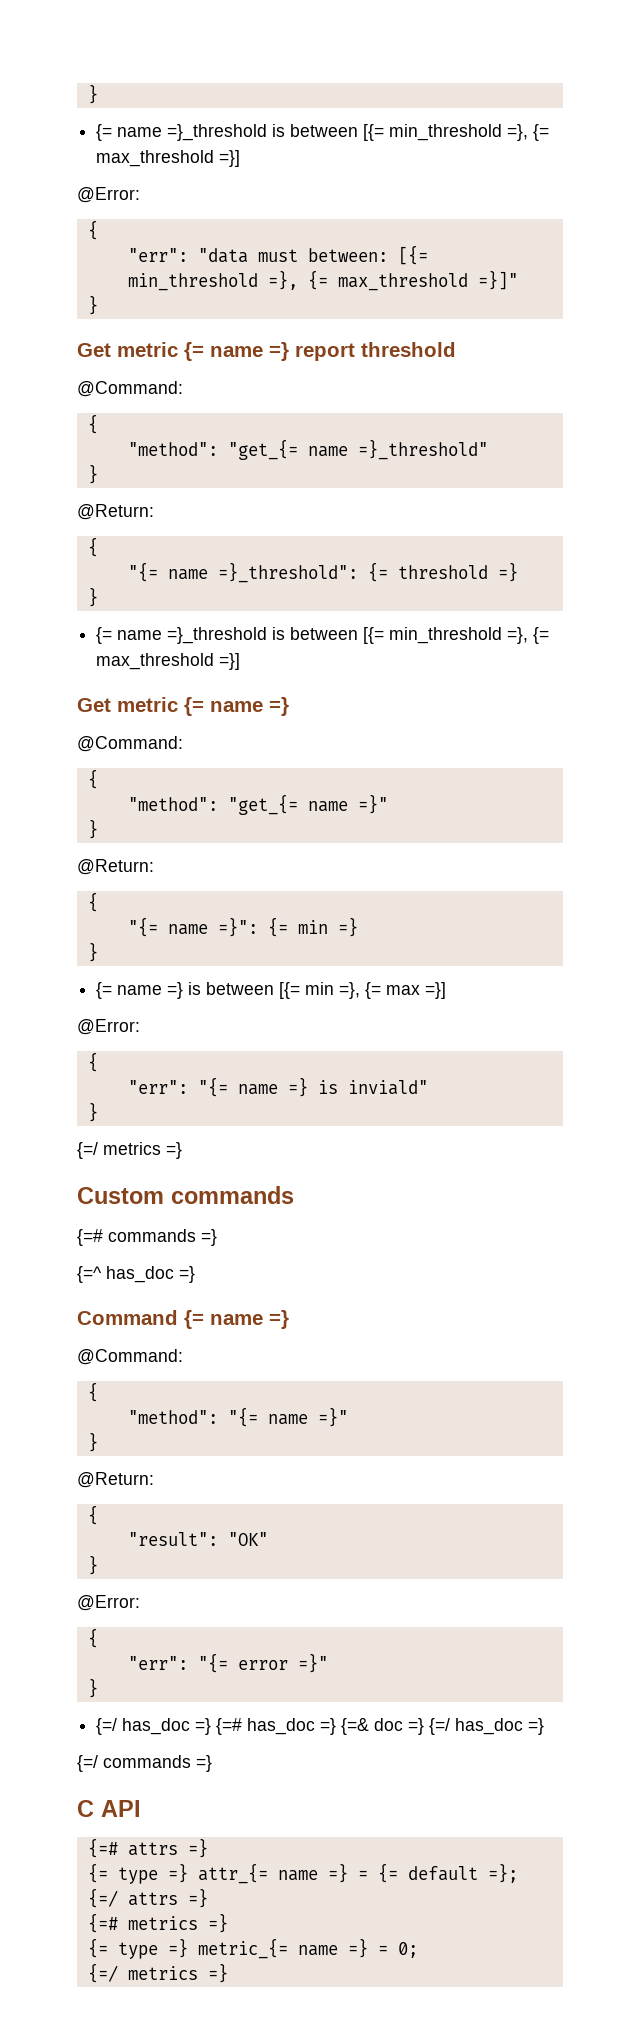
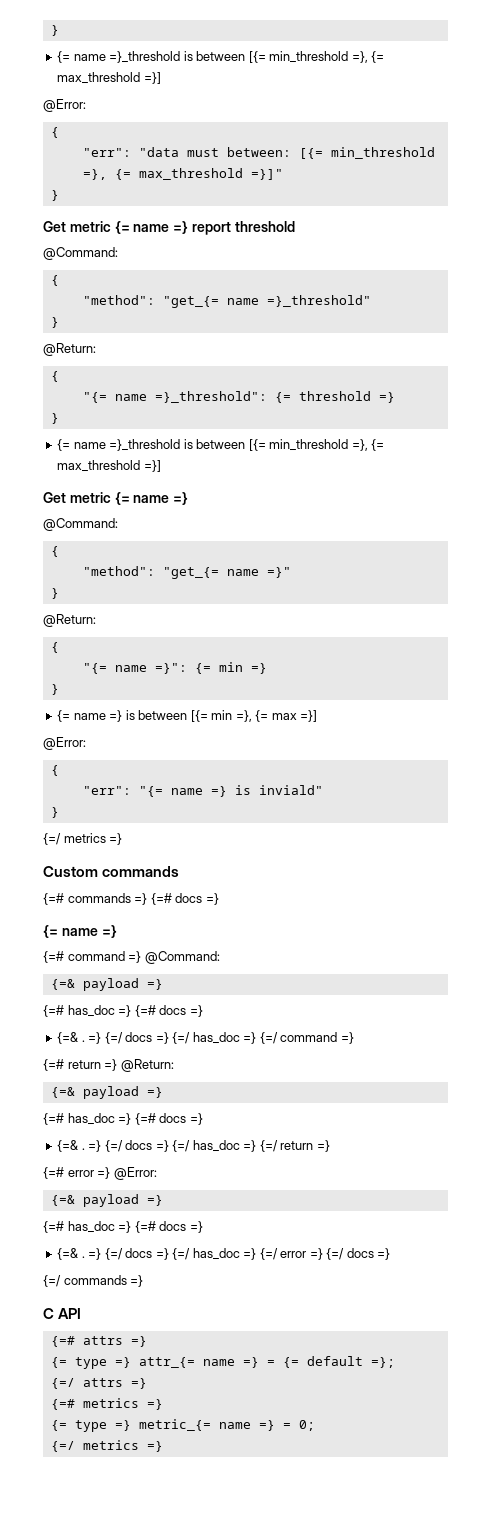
- {=# commands =}
- {=^ has_doc =}
- Command {= name =}
- @Command:
- {
- "method": "{= name =}"
- }
- @Return:
- {
- "result": "OK"
- }
- @Error:
- {
- "err": "{= error =}"
- }
- {=/ has_doc =} {=# has_doc =} {=& doc =} {=/ has_doc =}
+ {=# commands =} {=# docs =}
+ {= name =}
+ {=# command =} @Command:
+ {=& payload =}
+ {=# has_doc =} {=# docs =}
+ {=& . =} {=/ docs =} {=/ has_doc =} {=/ command =}
+ {=# return =} @Return:
+ {=& payload =}
+ {=# has_doc =} {=# docs =}
+ {=& . =} {=/ docs =} {=/ has_doc =} {=/ return =}
+ {=# error =} @Error:
+ {=& payload =}
+ {=# has_doc =} {=# docs =}
+ {=& . =} {=/ docs =} {=/ has_doc =} {=/ error =} {=/ docs =}

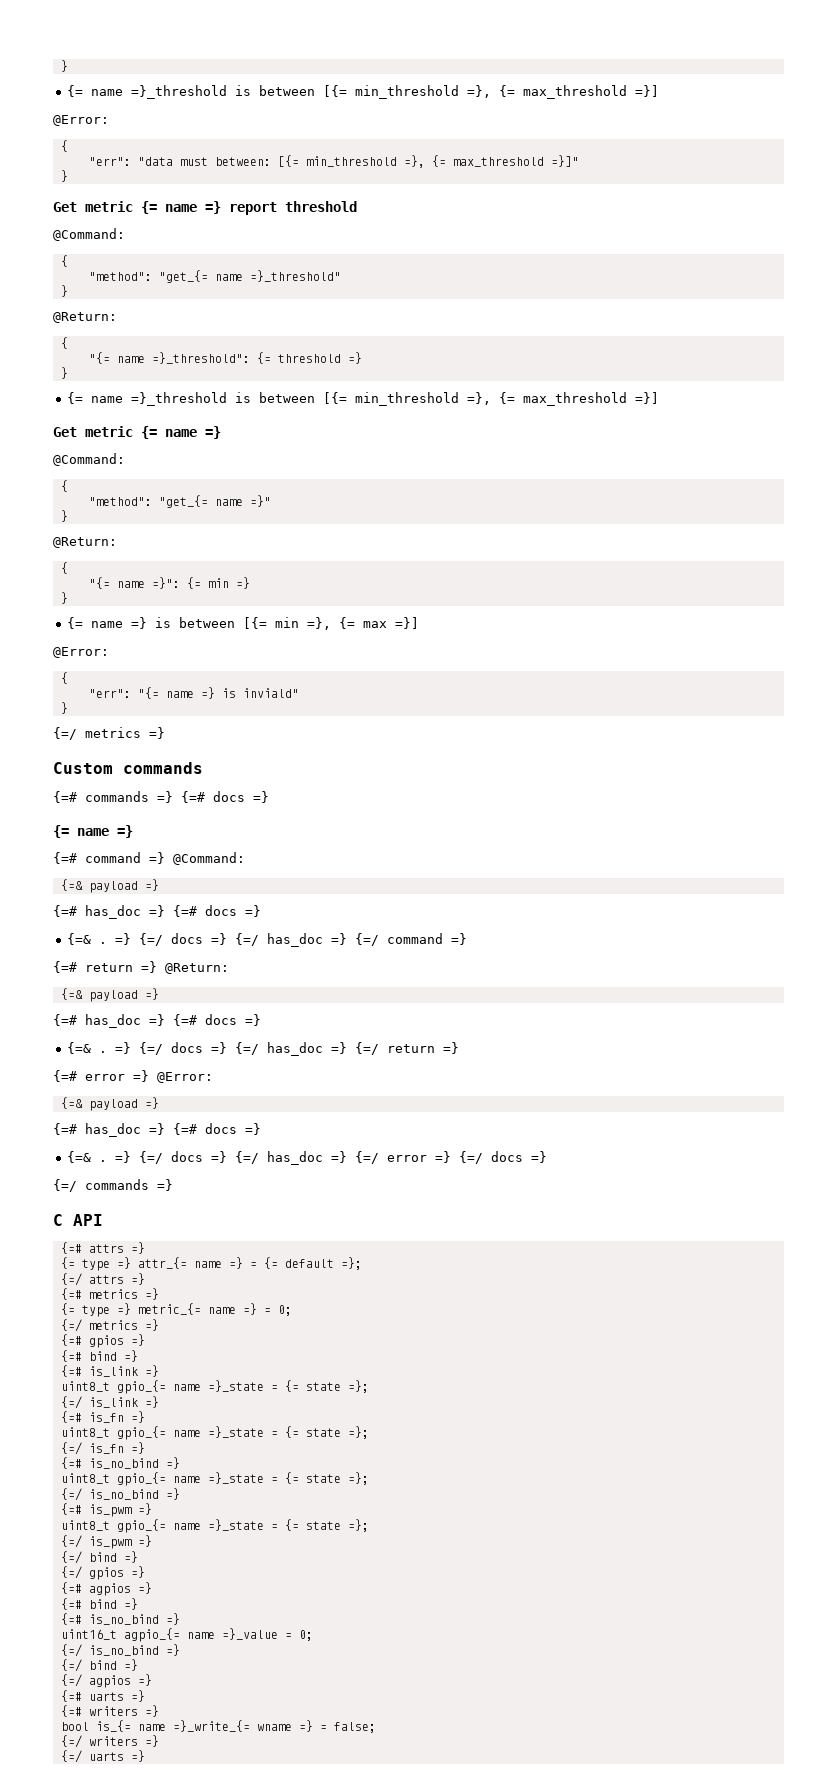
+ {=# gpios =}
+ {=# bind =}
+ {=# is_link =}
+ uint8_t gpio_{= name =}_state = {= state =};
+ {=/ is_link =}
+ {=# is_fn =}
+ uint8_t gpio_{= name =}_state = {= state =};
+ {=/ is_fn =}
+ {=# is_no_bind =}
+ uint8_t gpio_{= name =}_state = {= state =};
+ {=/ is_no_bind =}
+ {=# is_pwm =}
+ uint8_t gpio_{= name =}_state = {= state =};
+ {=/ is_pwm =}
+ {=/ bind =}
+ {=/ gpios =}
+ {=# agpios =}
+ {=# bind =}
+ {=# is_no_bind =}
+ uint16_t agpio_{= name =}_value = 0;
+ {=/ is_no_bind =}
+ {=/ bind =}
+ {=/ agpios =}
+ {=# uarts =}
+ {=# writers =}
+ bool is_{= name =}_write_{= wname =} = false;
+ {=/ writers =}
+ {=/ uarts =}

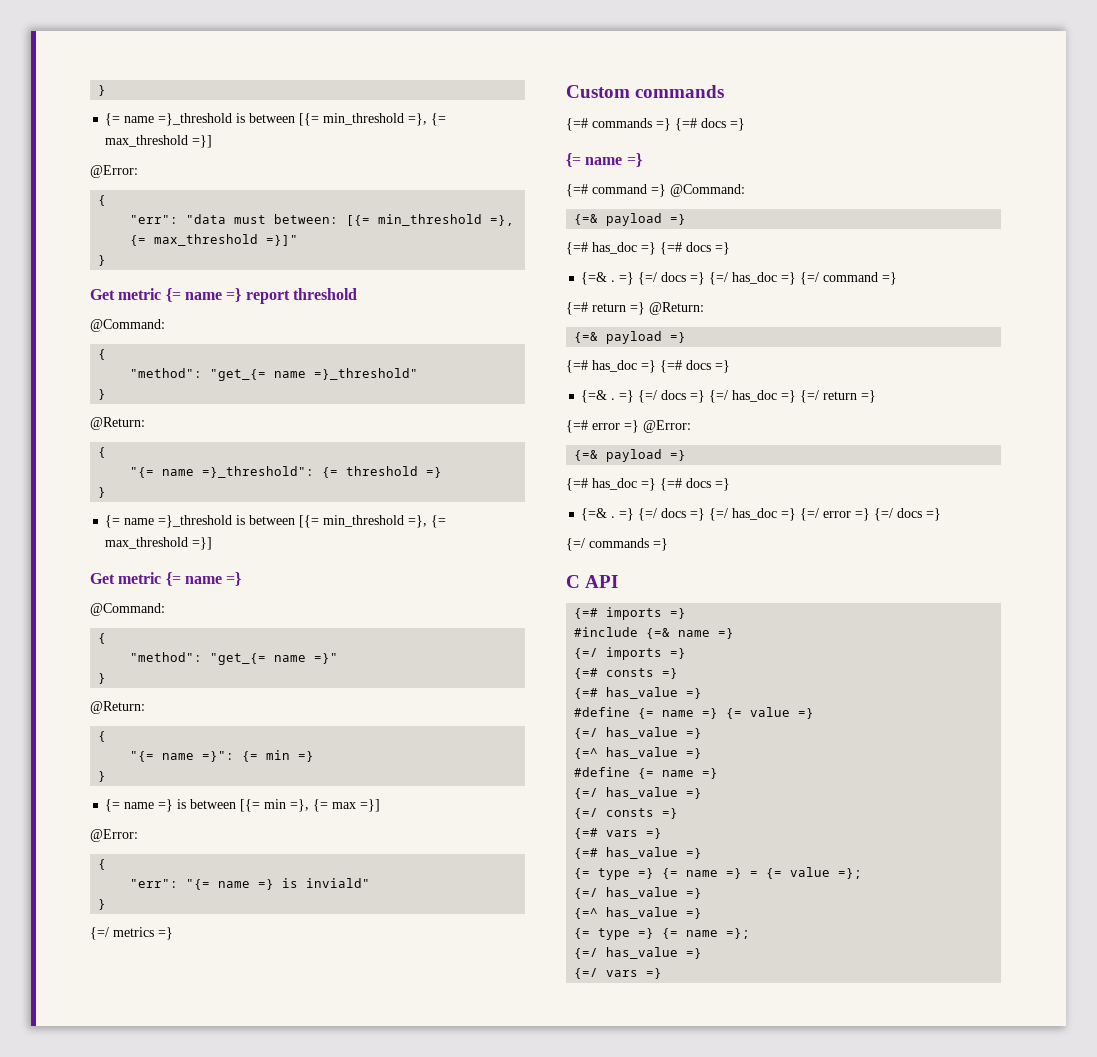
- {=# attrs =}
- {= type =} attr_{= name =} = {= default =};
- {=/ attrs =}
- {=# metrics =}
- {= type =} metric_{= name =} = 0;
- {=/ metrics =}
- {=# gpios =}
- {=# bind =}
- {=# is_link =}
- uint8_t gpio_{= name =}_state = {= state =};
- {=/ is_link =}
- {=# is_fn =}
- uint8_t gpio_{= name =}_state = {= state =};
- {=/ is_fn =}
- {=# is_no_bind =}
- uint8_t gpio_{= name =}_state = {= state =};
- {=/ is_no_bind =}
- {=# is_pwm =}
- uint8_t gpio_{= name =}_state = {= state =};
- {=/ is_pwm =}
- {=/ bind =}
- {=/ gpios =}
- {=# agpios =}
- {=# bind =}
- {=# is_no_bind =}
- uint16_t agpio_{= name =}_value = 0;
- {=/ is_no_bind =}
- {=/ bind =}
- {=/ agpios =}
- {=# uarts =}
- {=# writers =}
- bool is_{= name =}_write_{= wname =} = false;
- {=/ writers =}
- {=/ uarts =}
+ {=# imports =}
+ #include {=& name =}
+ {=/ imports =}
+ {=# consts =}
+ {=# has_value =}
+ #define {= name =} {= value =}
+ {=/ has_value =}
+ {=^ has_value =}
+ #define {= name =}
+ {=/ has_value =}
+ {=/ consts =}
+ {=# vars =}
+ {=# has_value =}
+ {= type =} {= name =} = {= value =};
+ {=/ has_value =}
+ {=^ has_value =}
+ {= type =} {= name =};
+ {=/ has_value =}
+ {=/ vars =}

